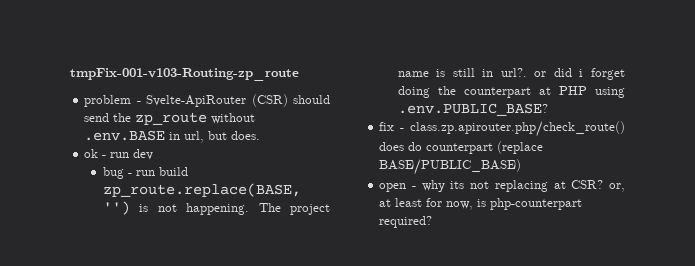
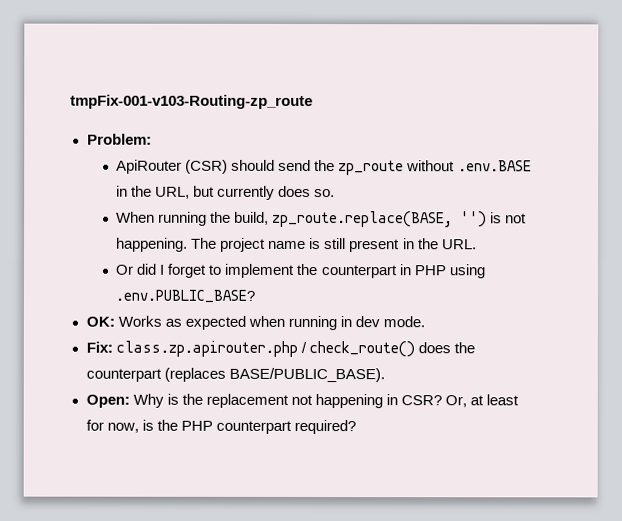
- problem - Svelte-ApiRouter (CSR) should send the zp_route without .env.BASE in url, but does.
- ok - run dev
- bug - run build zp_route.replace(BASE, '') is not happening.
+ Problem:
+ ApiRouter (CSR) should send the zp_route without .env.BASE in the URL, but currently does so.
+ When running the build, zp_route.replace(BASE, '') is not happening.
- The project name is still in url?. or did i forget doing the counterpart at PHP using .env.PUBLIC_BASE?
+ The project name is still present in the URL.
+ Or did I forget to implement the counterpart in PHP using .env.PUBLIC_BASE?
- fix - class.zp.apirouter.php/check_route() does do counterpart (replace BASE/PUBLIC_BASE)
- open - why its not replacing at CSR? or, at least for now, is php-counterpart required?
+ OK: Works as expected when running in dev mode.
+ Fix: class.zp.apirouter.php / check_route() does the counterpart (replaces BASE/PUBLIC_BASE).
+ Open: Why is the replacement not happening in CSR? Or, at least for now, is the PHP counterpart required?

